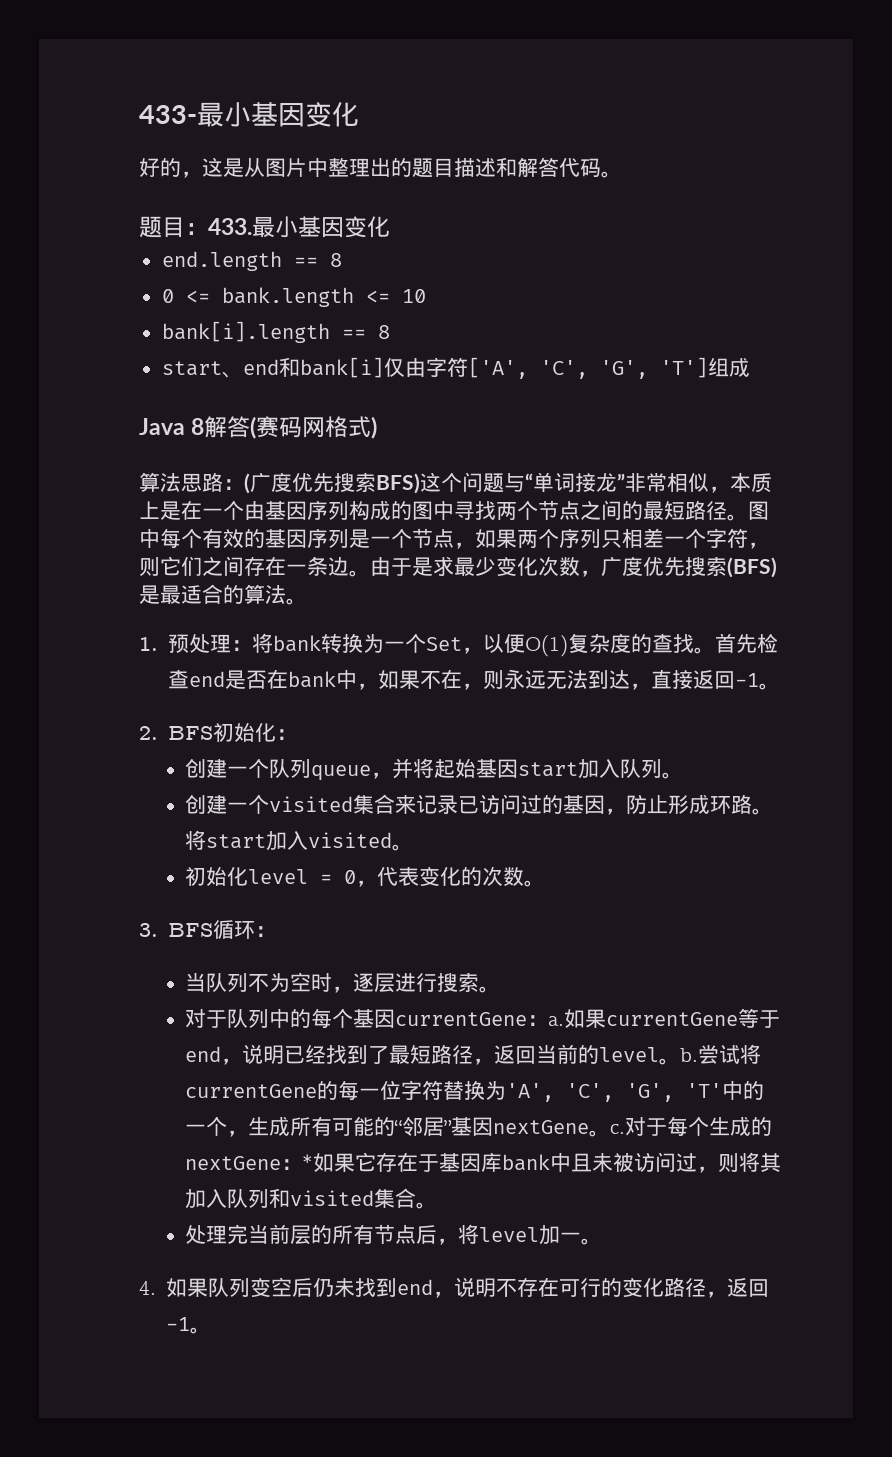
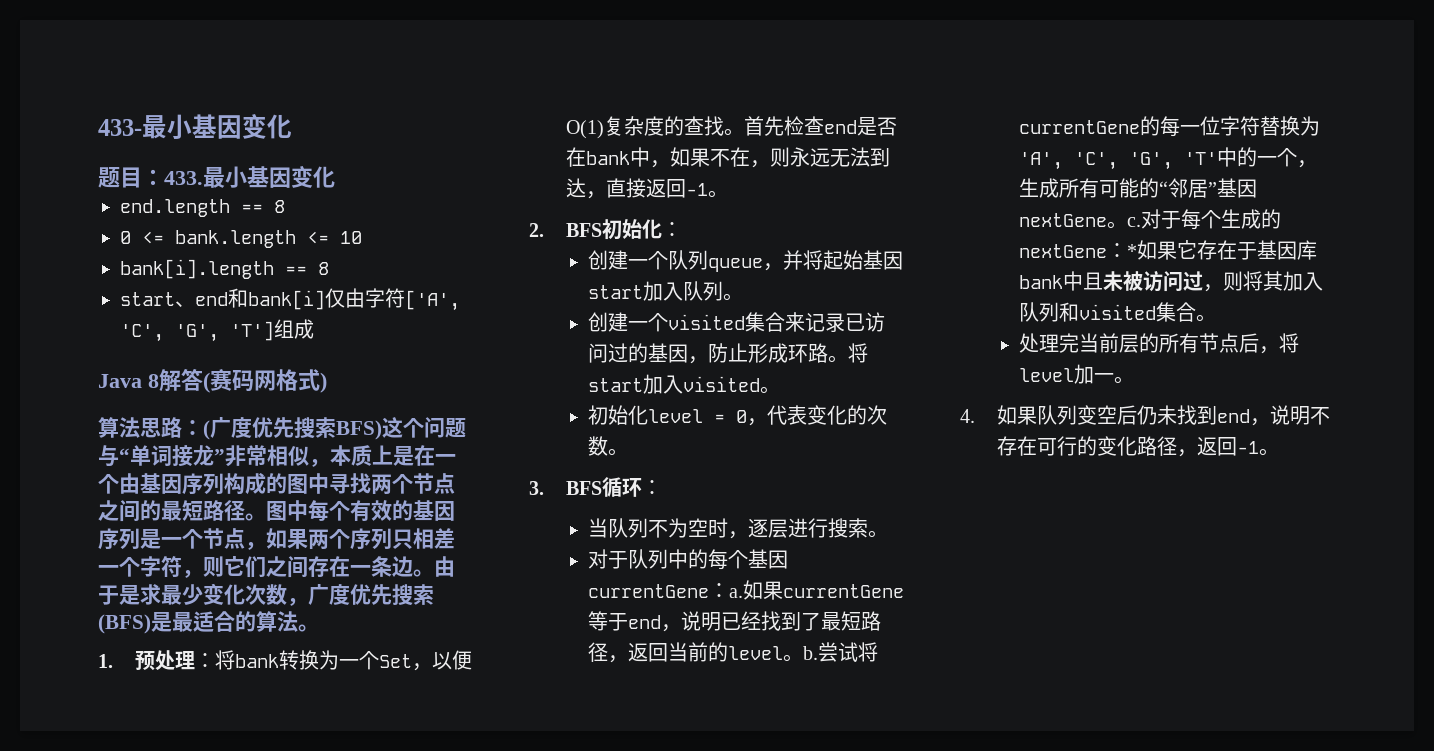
- 好的，这是从图片中整理出的题目描述和解答代码。

